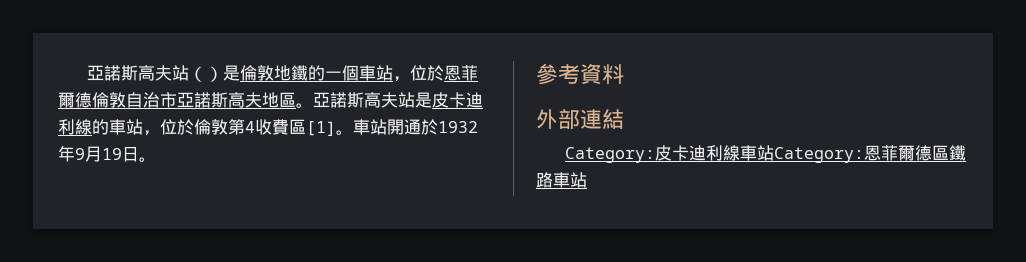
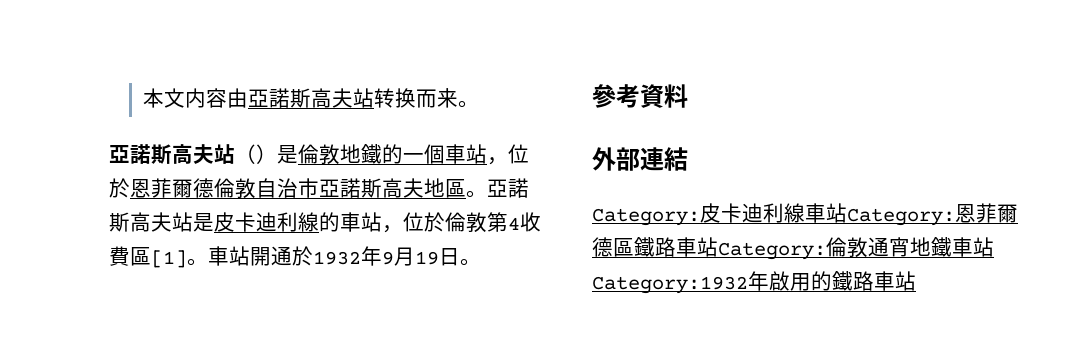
+ 本文内容由亞諾斯高夫站转换而来。
- Category:皮卡迪利線車站Category:恩菲爾德區鐵路車站
+ Category:皮卡迪利線車站Category:恩菲爾德區鐵路車站Category:倫敦通宵地鐵車站Category:1932年啟用的鐵路車站

